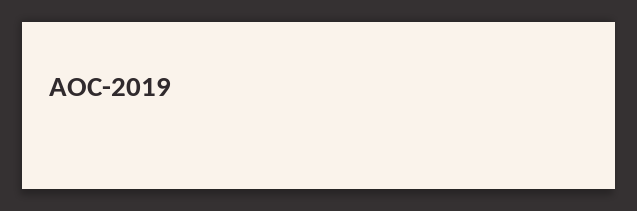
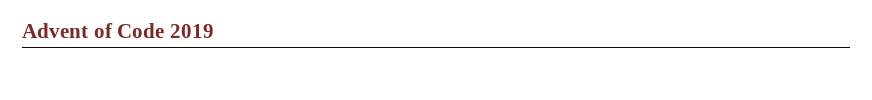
- AOC-2019
+ Advent of Code 2019

